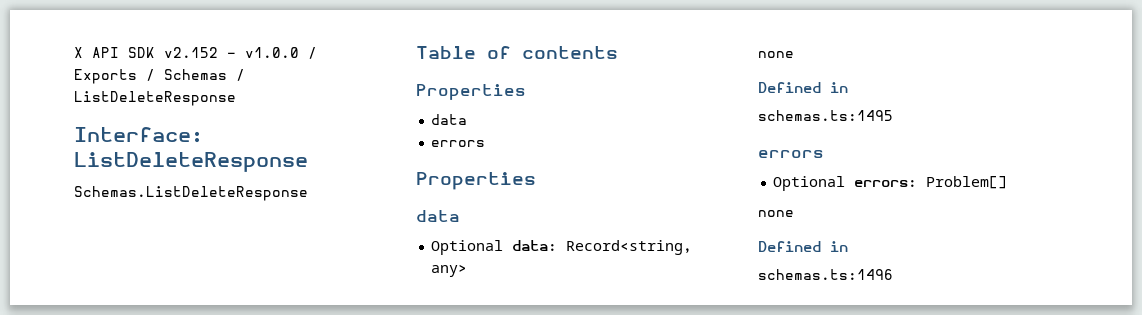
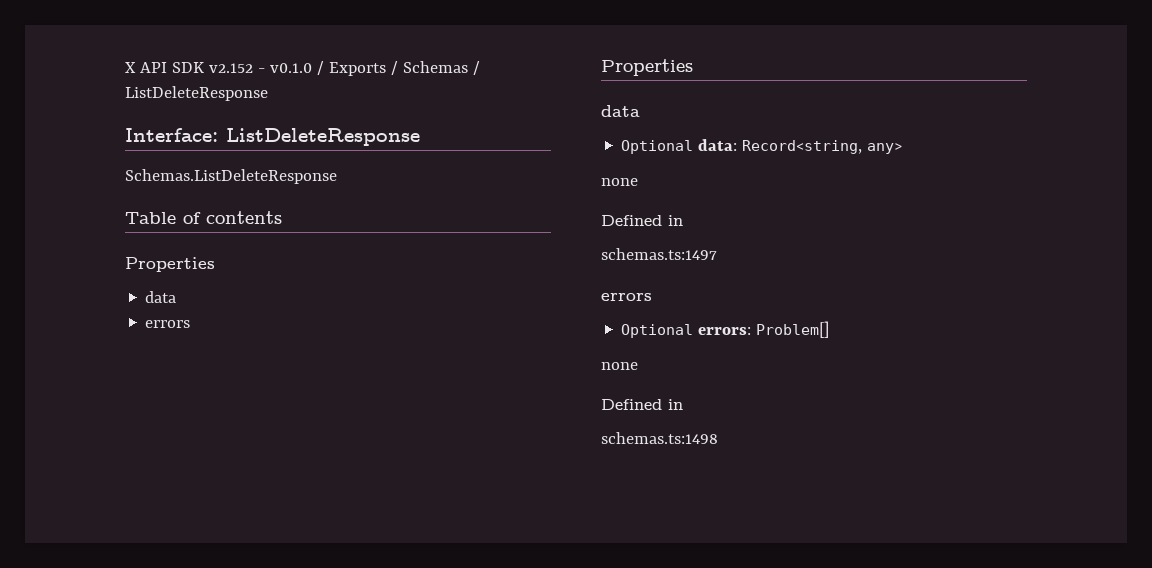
- X API SDK v2.152 - v1.0.0 / Exports / Schemas / ListDeleteResponse
+ X API SDK v2.152 - v0.1.0 / Exports / Schemas / ListDeleteResponse
- schemas.ts:1495
+ schemas.ts:1497
- schemas.ts:1496
+ schemas.ts:1498

